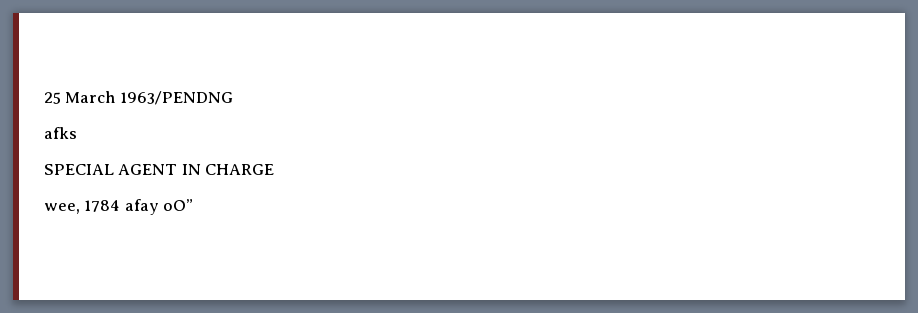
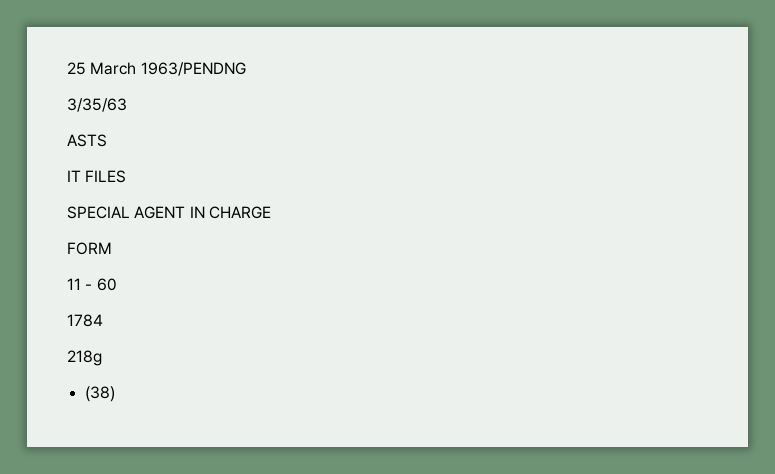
- afks
+ 3/35/63
+ ASTS
+ IT FILES
- wee, 1784 afay oO”
+ FORM
+ 11 - 60
+ 1784
+ 218g
+ (38)

